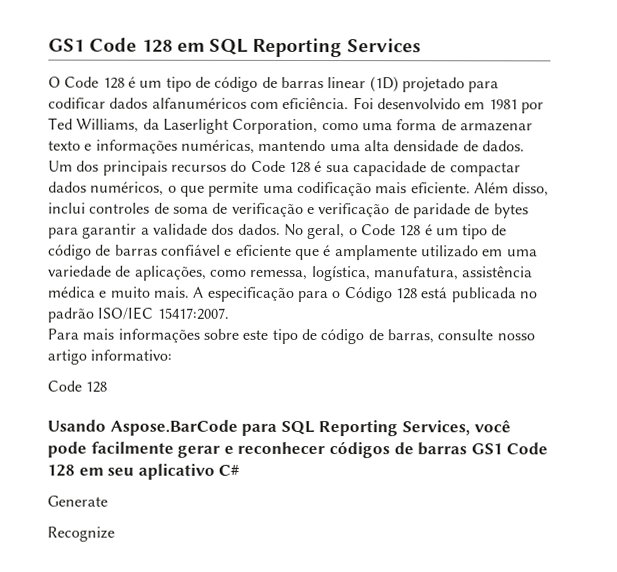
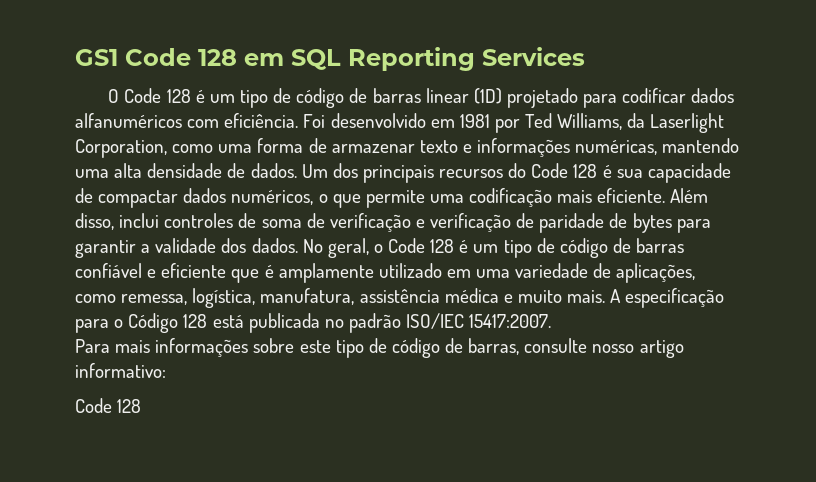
- Usando Aspose.BarCode para SQL Reporting Services, você pode facilmente gerar e reconhecer códigos de barras GS1 Code 128 em seu aplicativo C#
- Generate
- Recognize

